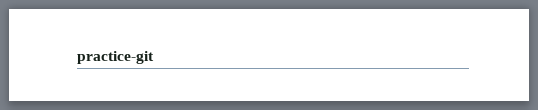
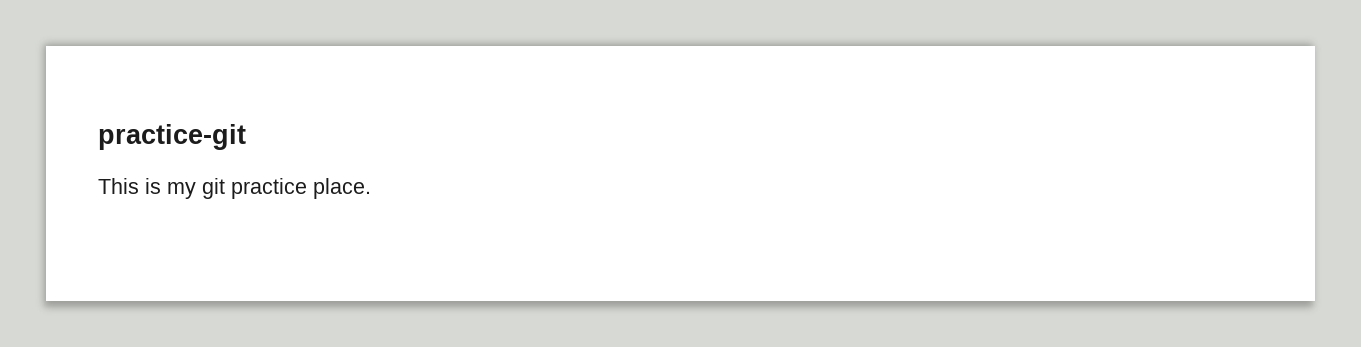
+ This is my git practice place.

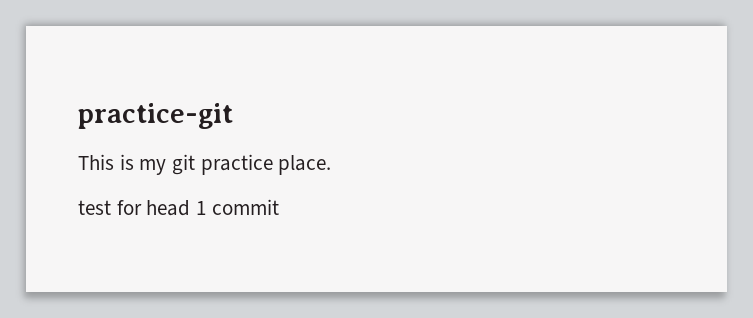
+ test for head 1 commit

